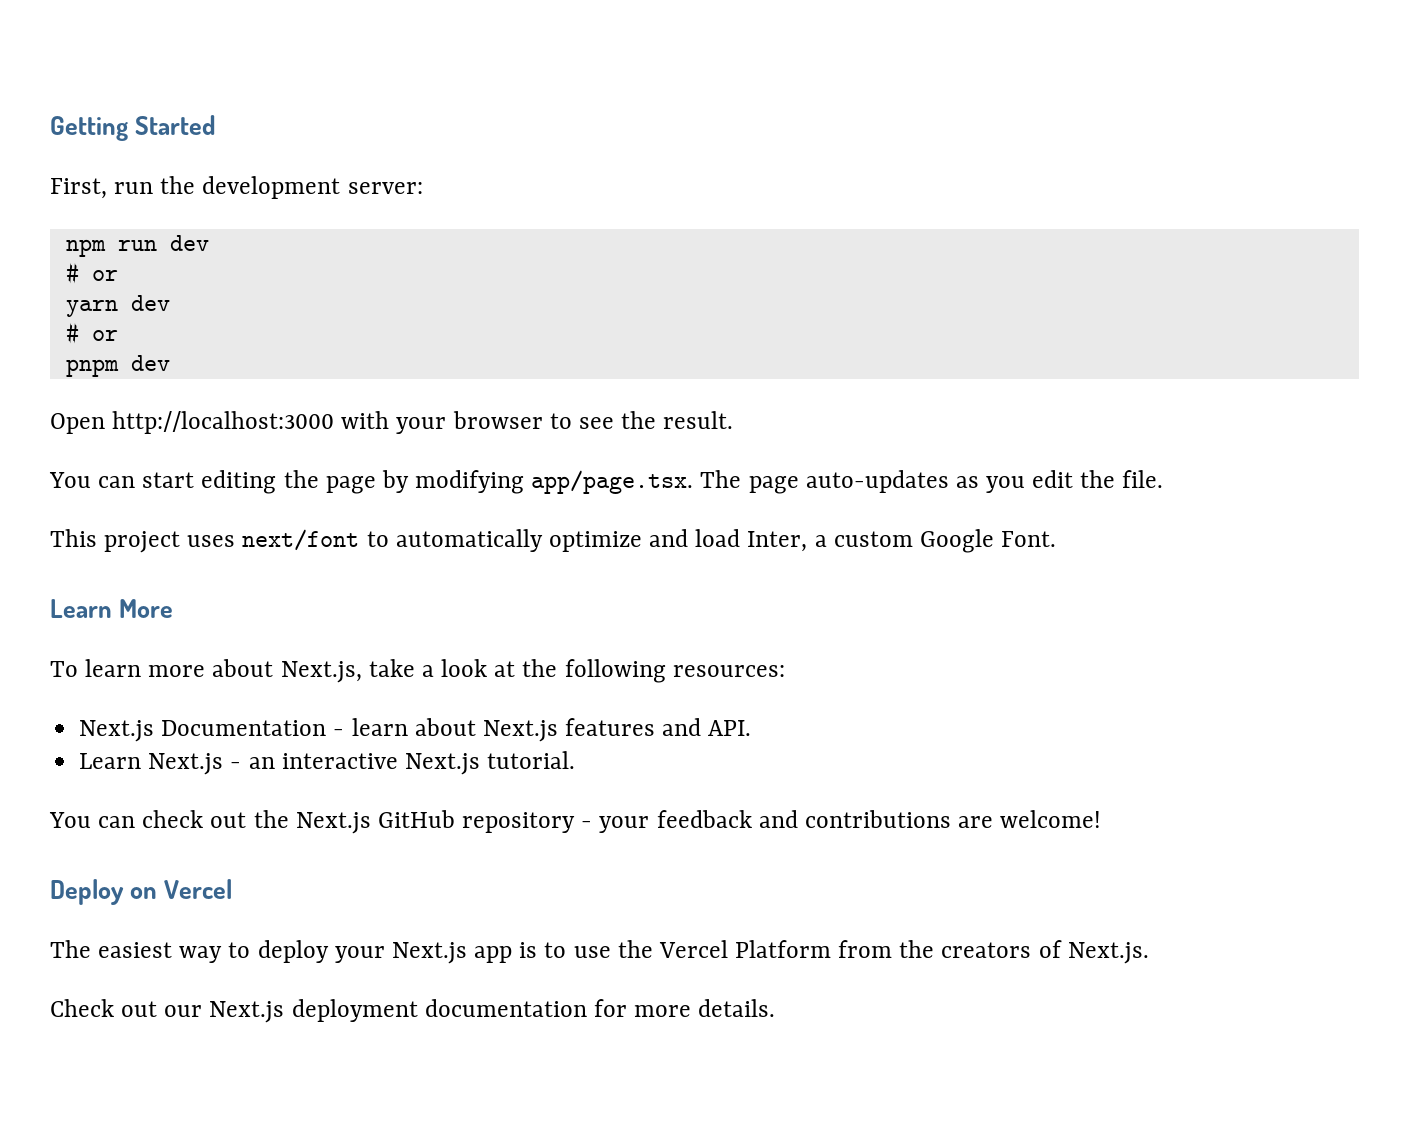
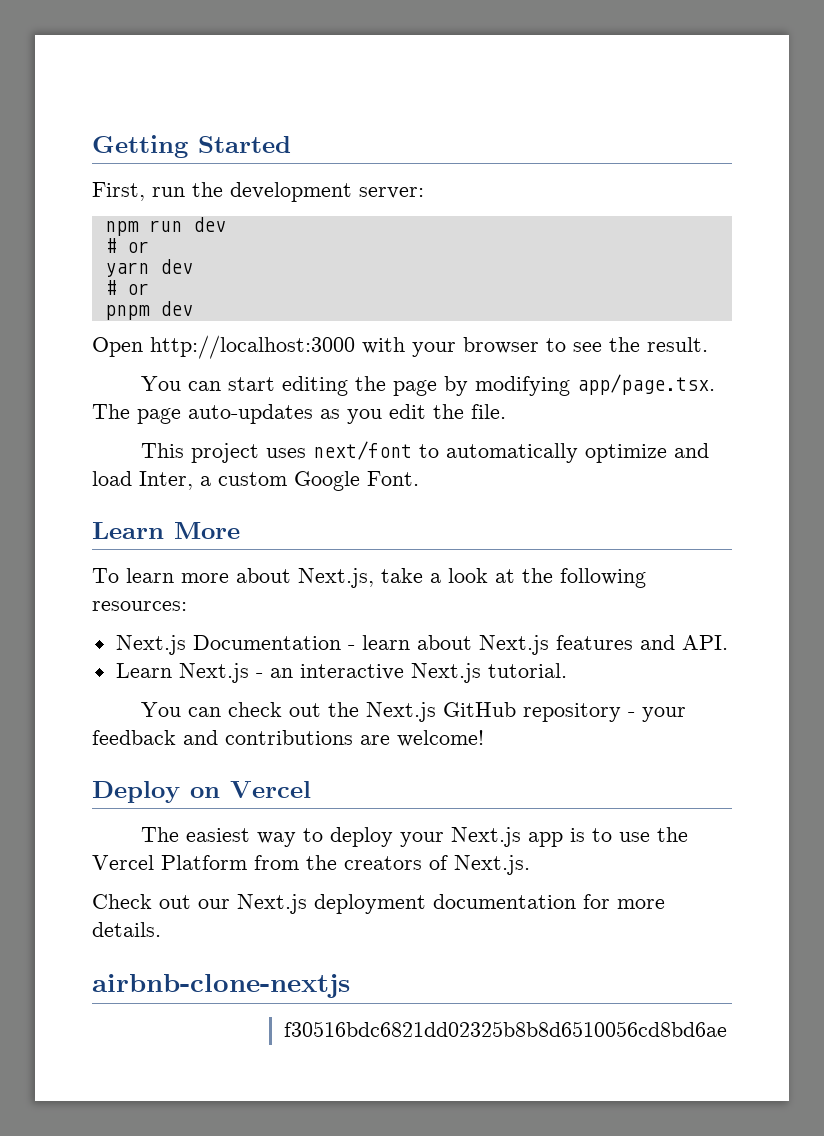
+ airbnb-clone-nextjs
+ f30516bdc6821dd02325b8b8d6510056cd8bd6ae

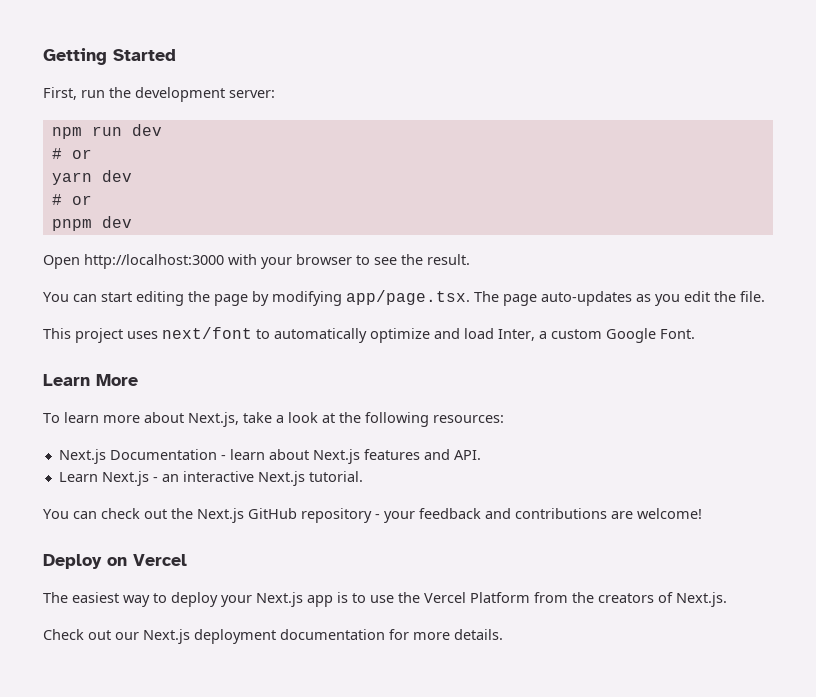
- airbnb-clone-nextjs
- f30516bdc6821dd02325b8b8d6510056cd8bd6ae

